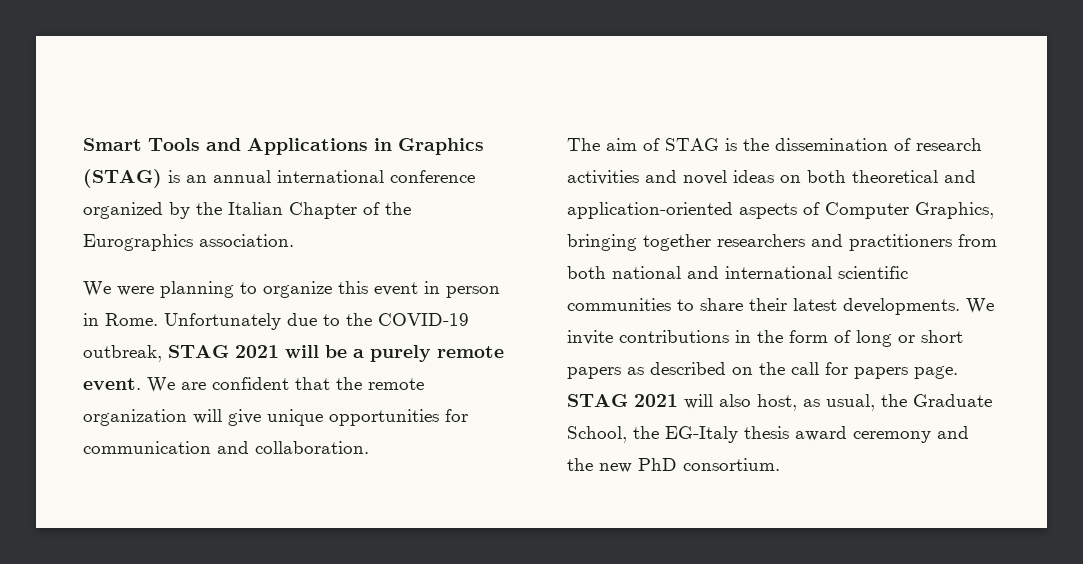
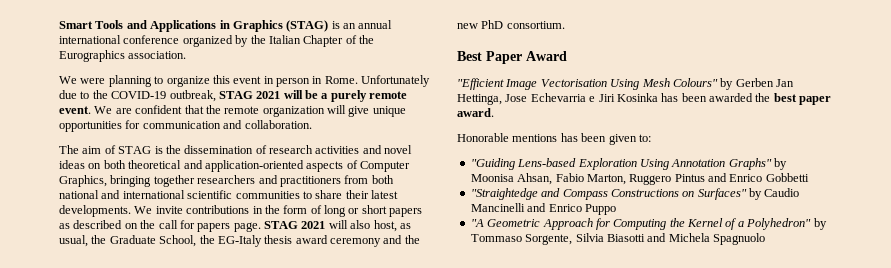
+ Best Paper Award
+ "Efficient Image Vectorisation Using Mesh Colours" by Gerben Jan Hettinga, Jose Echevarria e Jiri Kosinka has been awarded the best paper award.
+ Honorable mentions has been given to:
+ "Guiding Lens-based Exploration Using Annotation Graphs" by Moonisa Ahsan, Fabio Marton, Ruggero Pintus and Enrico Gobbetti
+ "Straightedge and Compass Constructions on Surfaces" by Caudio Mancinelli and Enrico Puppo
+ "A Geometric Approach for Computing the Kernel of a Polyhedron" by Tommaso Sorgente, Silvia Biasotti and Michela Spagnuolo

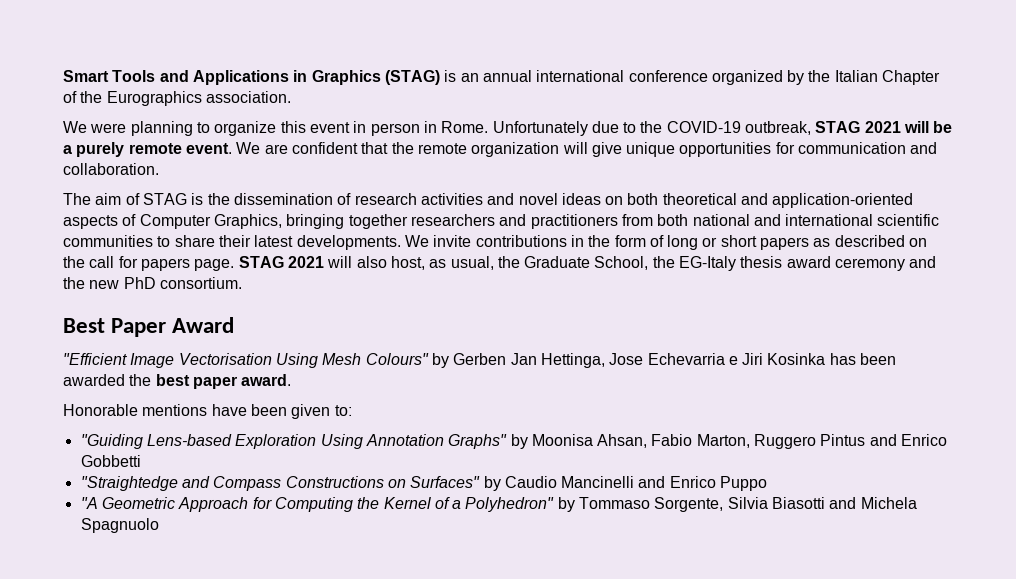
- Honorable mentions has been given to:
+ Honorable mentions have been given to:

